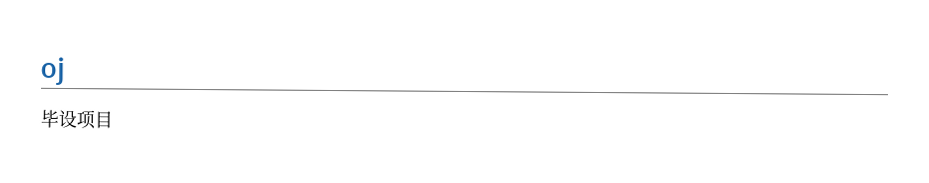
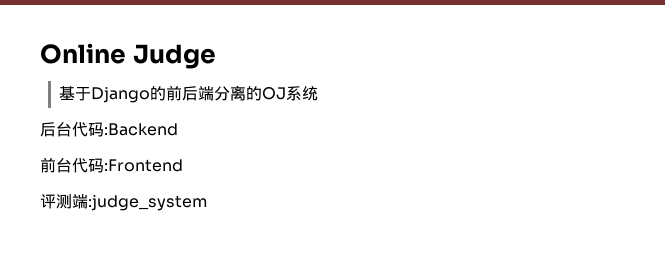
- oj
- 毕设项目
+ Online Judge
+ 基于Django的前后端分离的OJ系统
+ 后台代码:Backend
+ 前台代码:Frontend
+ 评测端:judge_system

